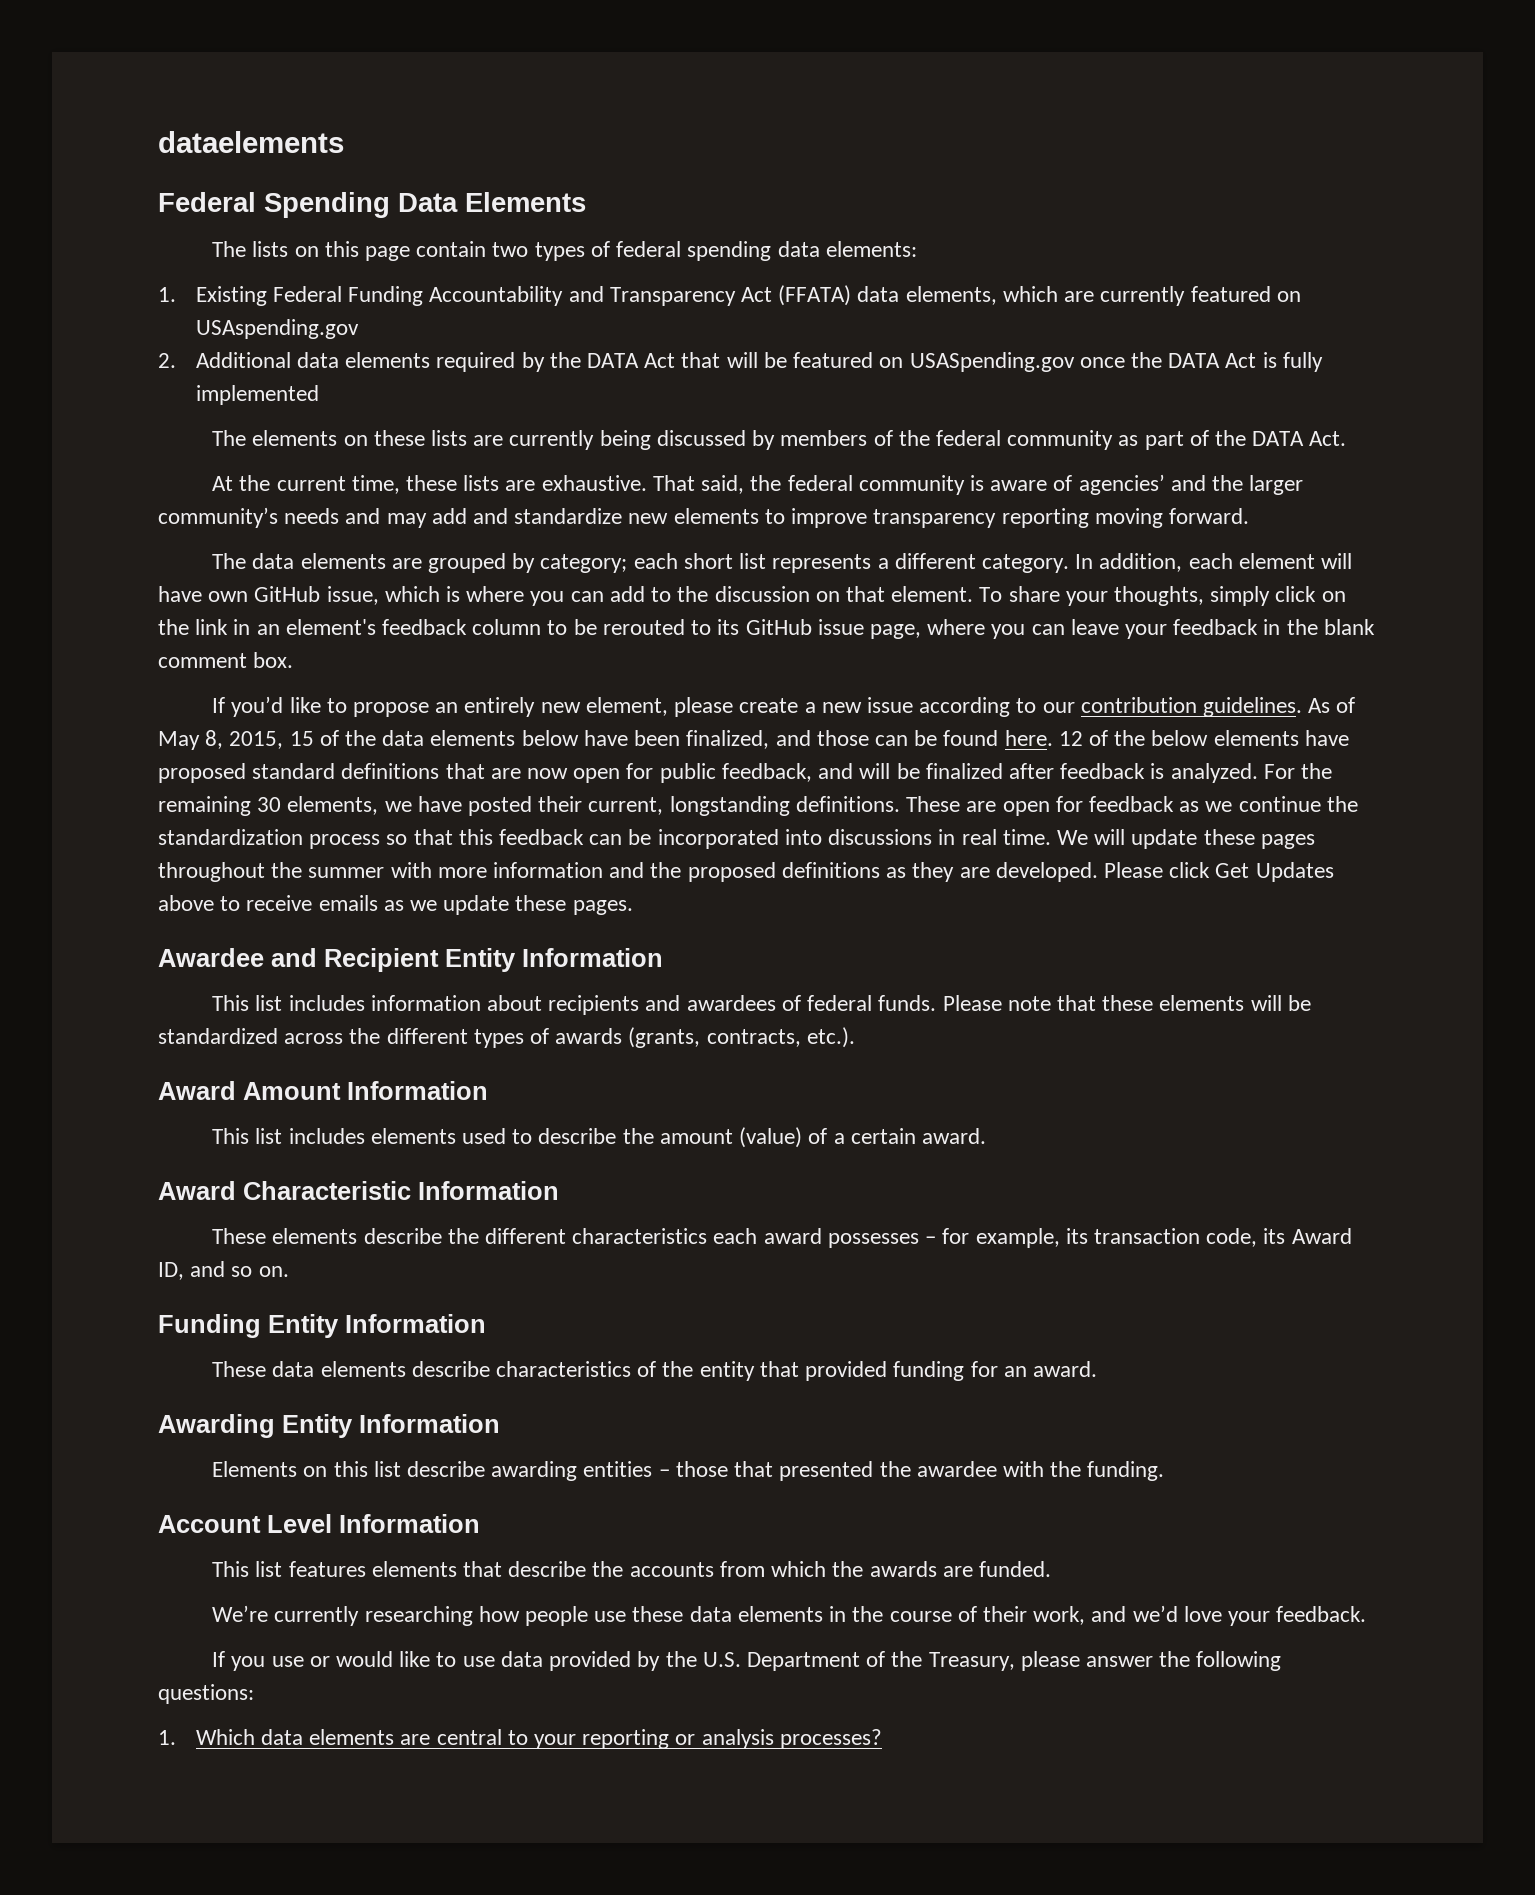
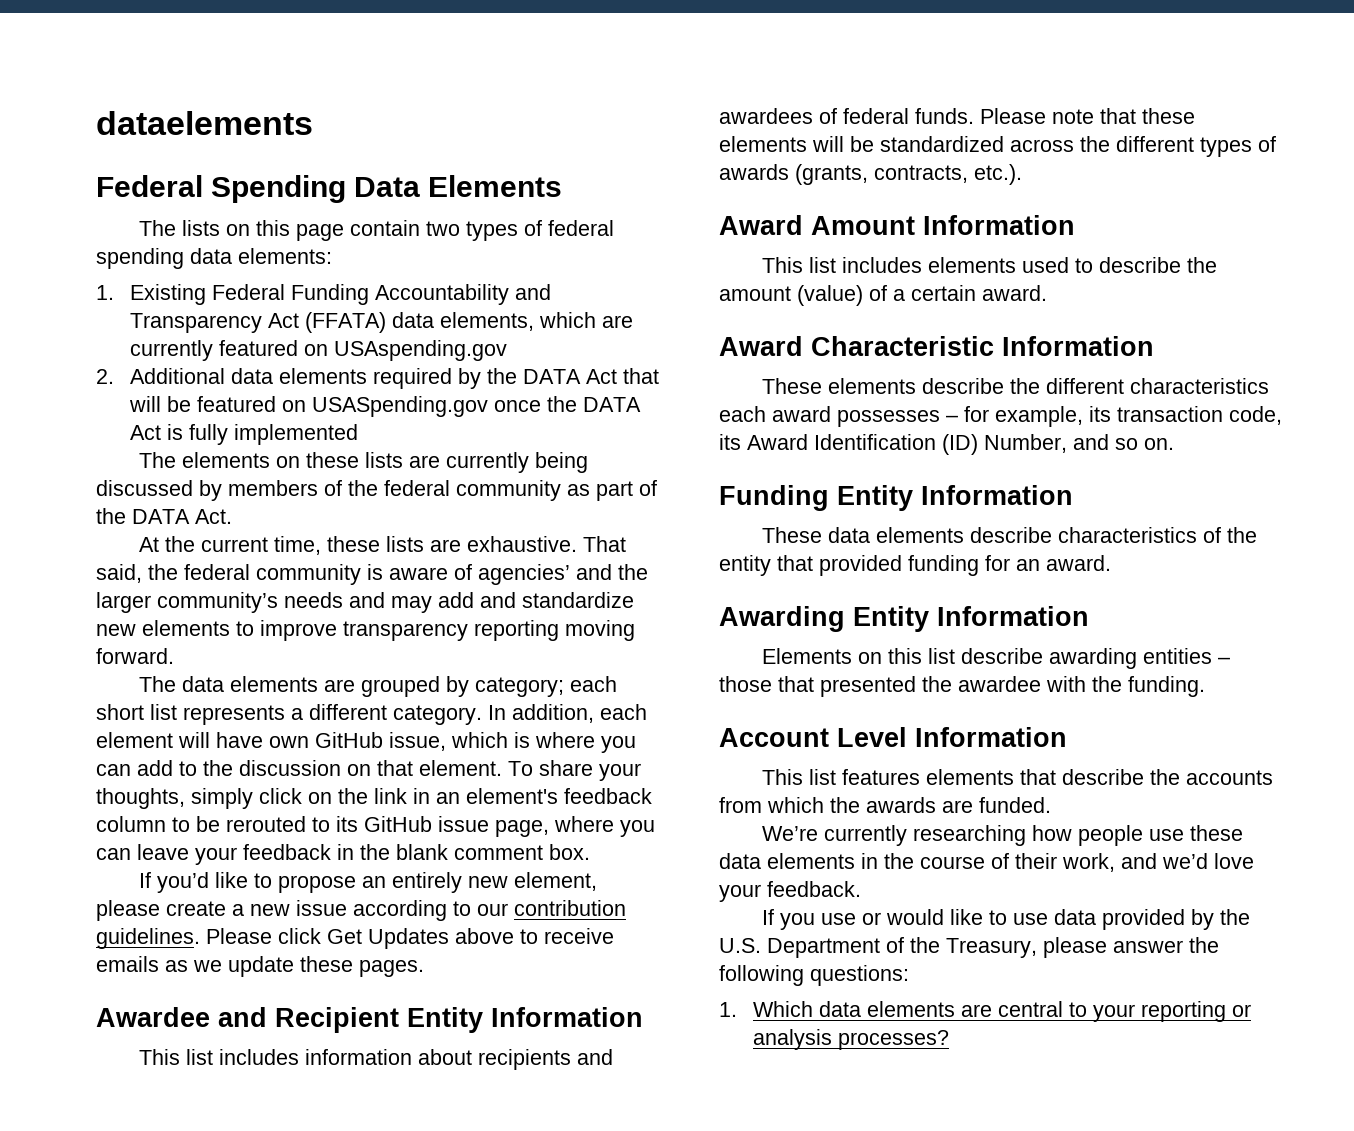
- As of May 8, 2015, 15 of the data elements below have been finalized, and those can be found here. 12 of the below elements have proposed standard definitions that are now open for public feedback, and will be finalized after feedback is analyzed. For the remaining 30 elements, we have posted their current, longstanding definitions. These are open for feedback as we continue the standardization process so that this feedback can be incorporated into discussions in real time. We will update these pages throughout the summer with more information and the proposed definitions as they are developed.
- These elements describe the different characteristics each award possesses – for example, its transaction code, its Award ID, and so on.
+ These elements describe the different characteristics each award possesses – for example, its transaction code, its Award Identification (ID) Number, and so on.

